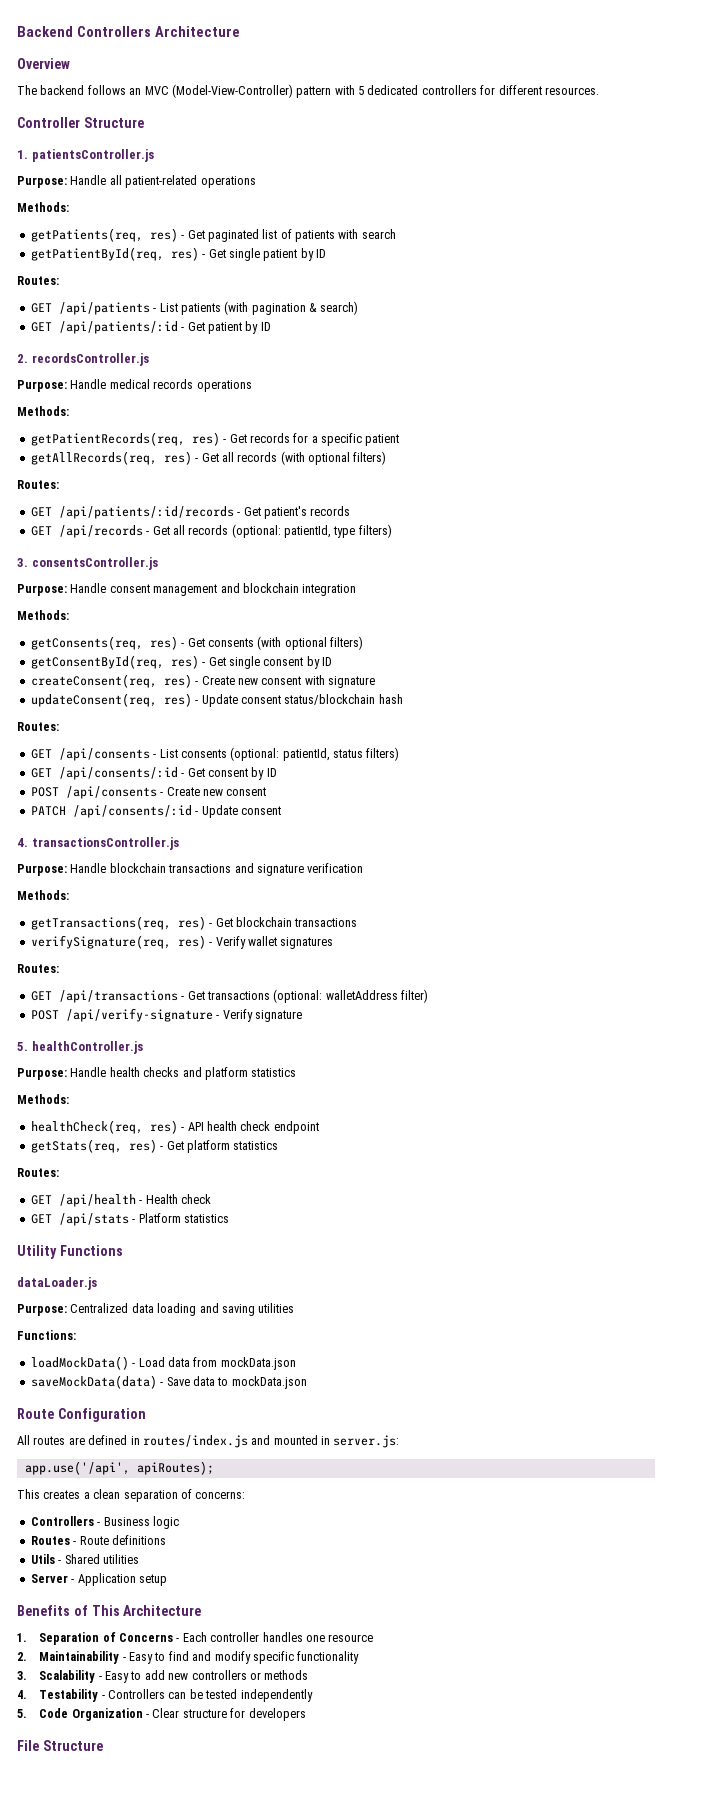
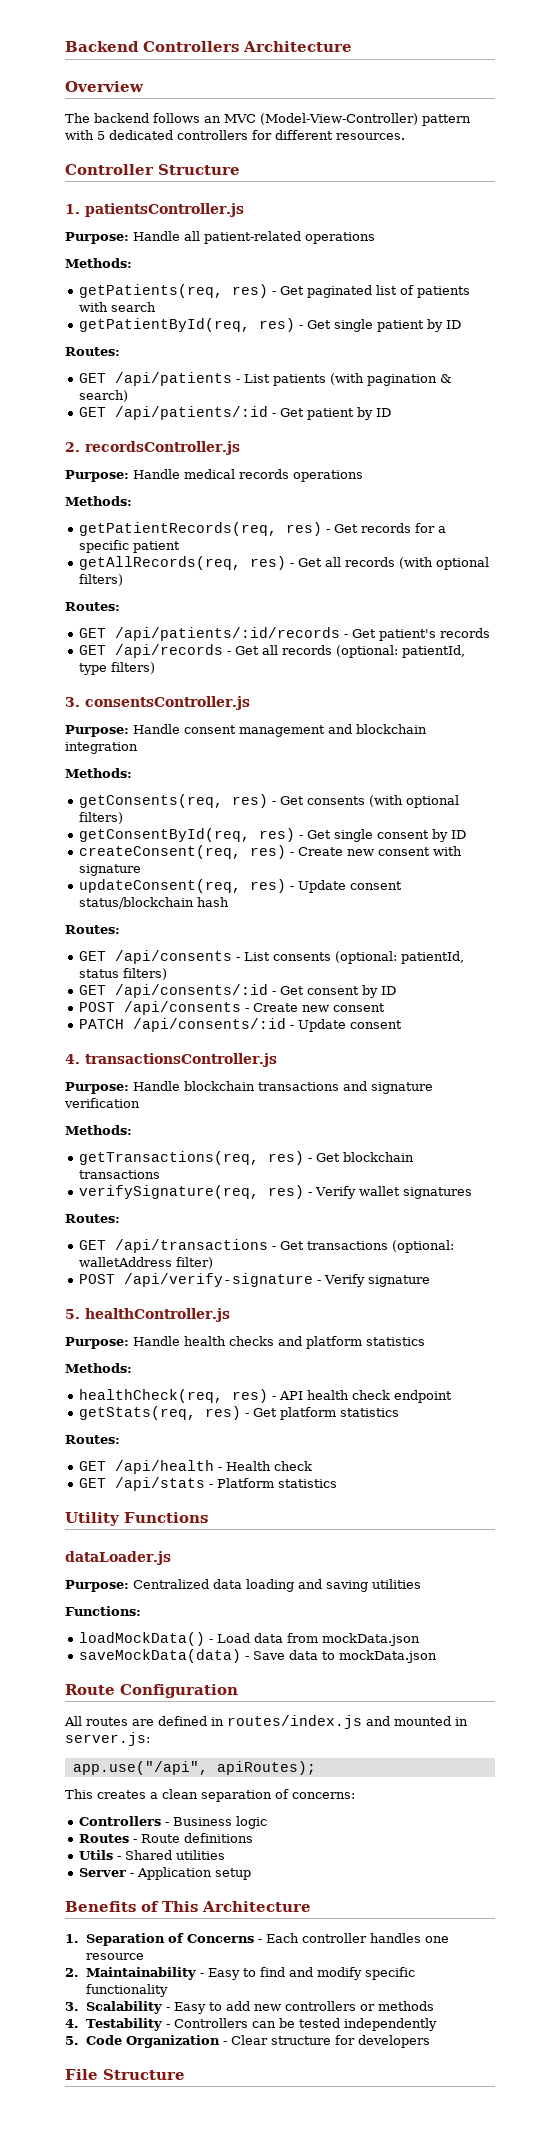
- app.use('/api', apiRoutes);
+ app.use("/api", apiRoutes);

